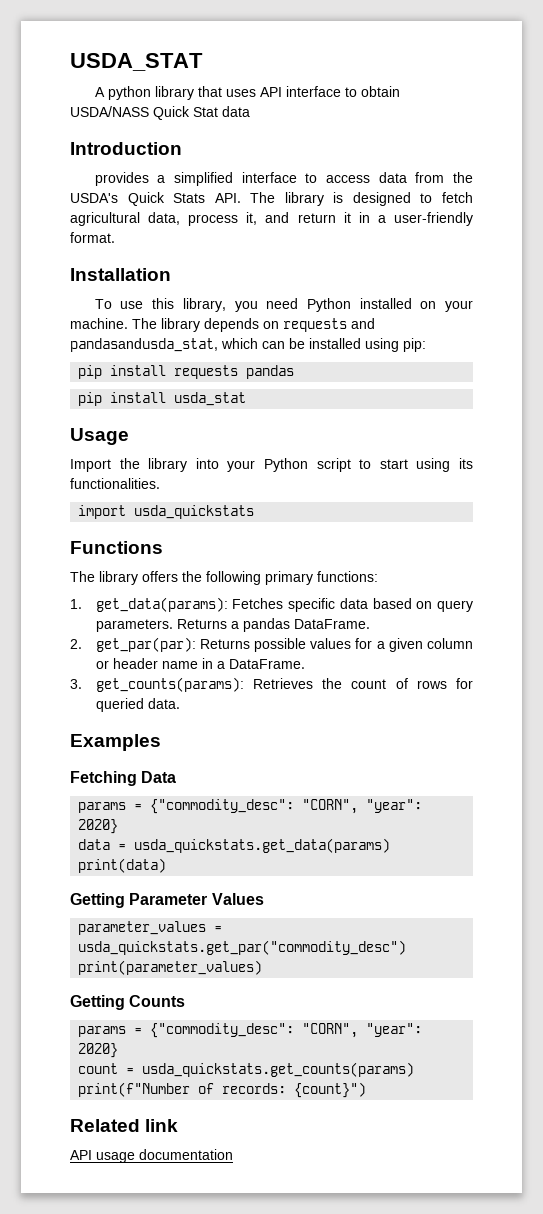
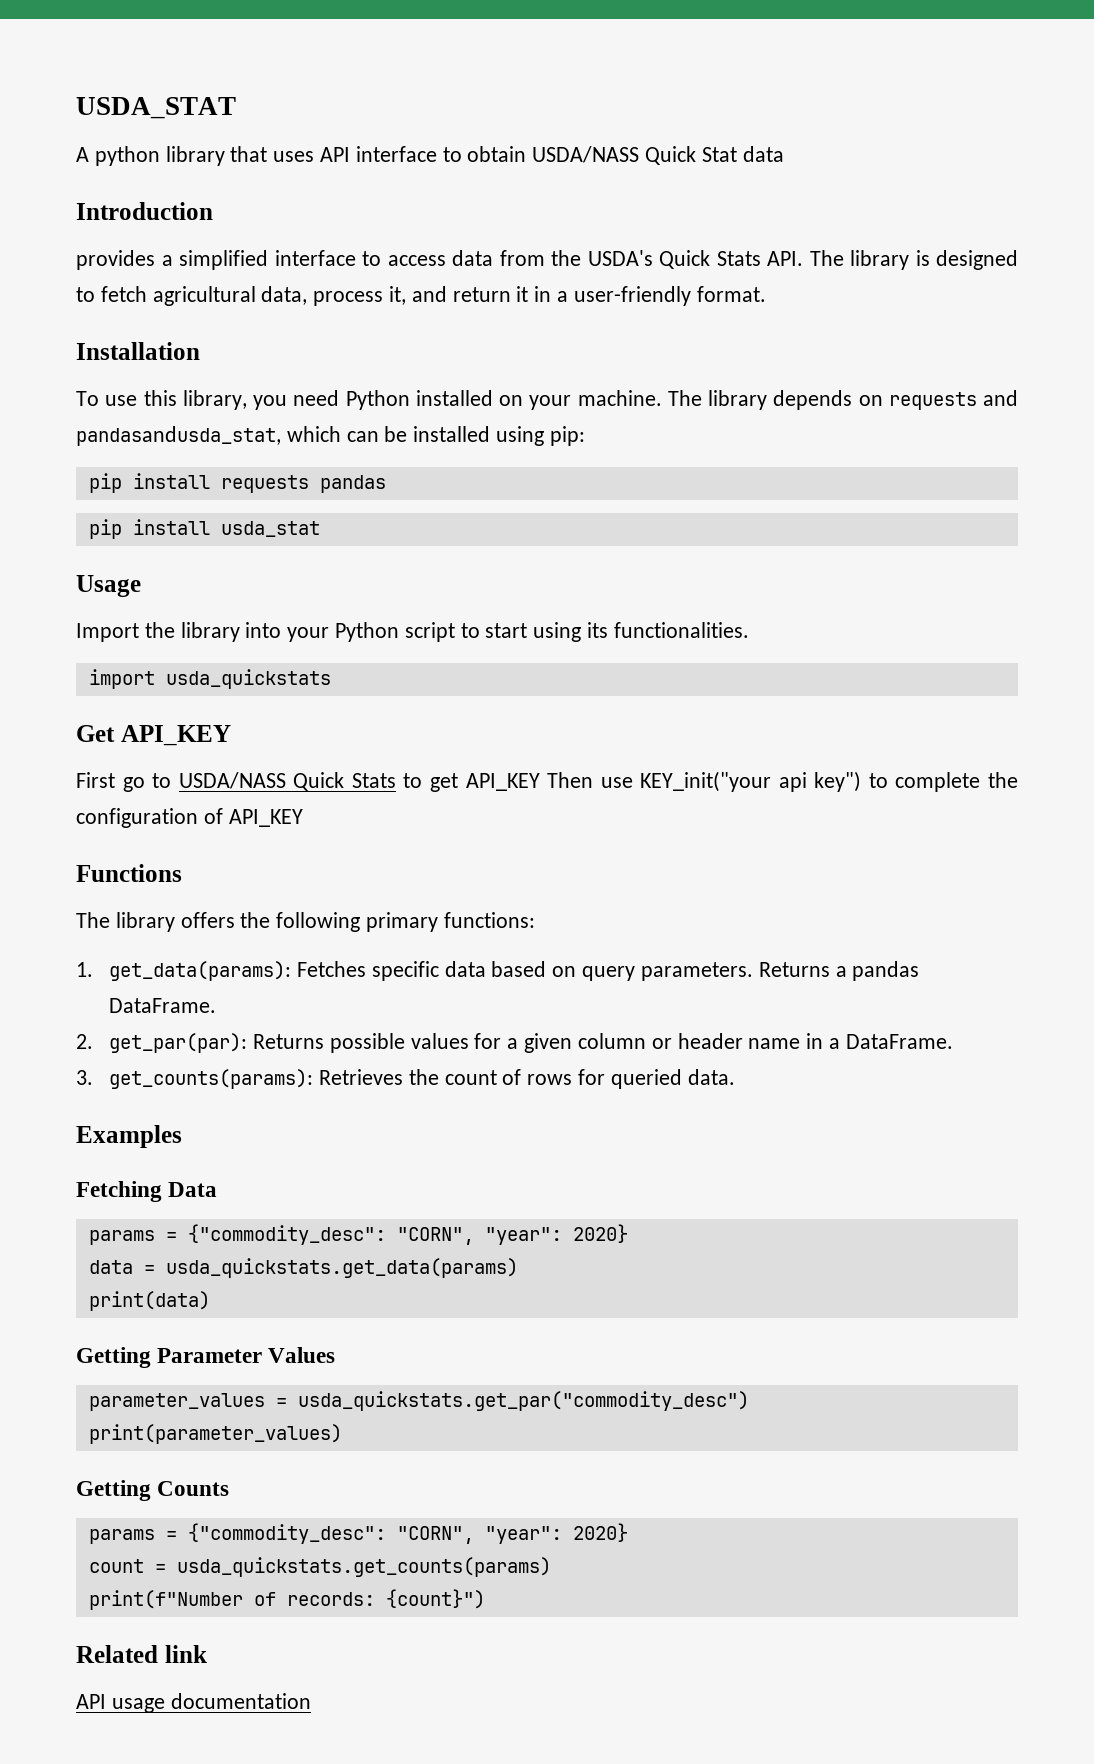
+ Get API_KEY
+ First go to USDA/NASS Quick Stats to get API_KEY Then use KEY_init("your api key") to complete the configuration of API_KEY

